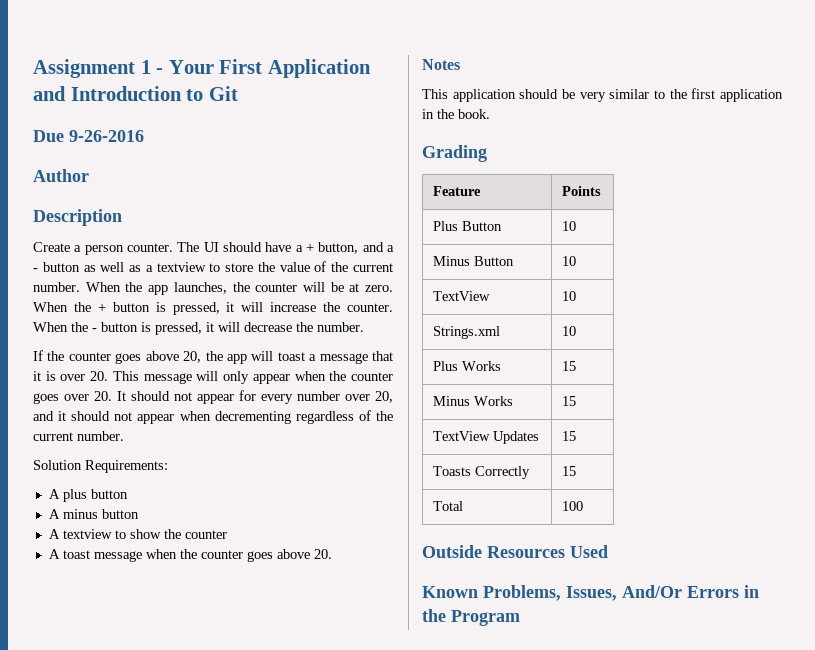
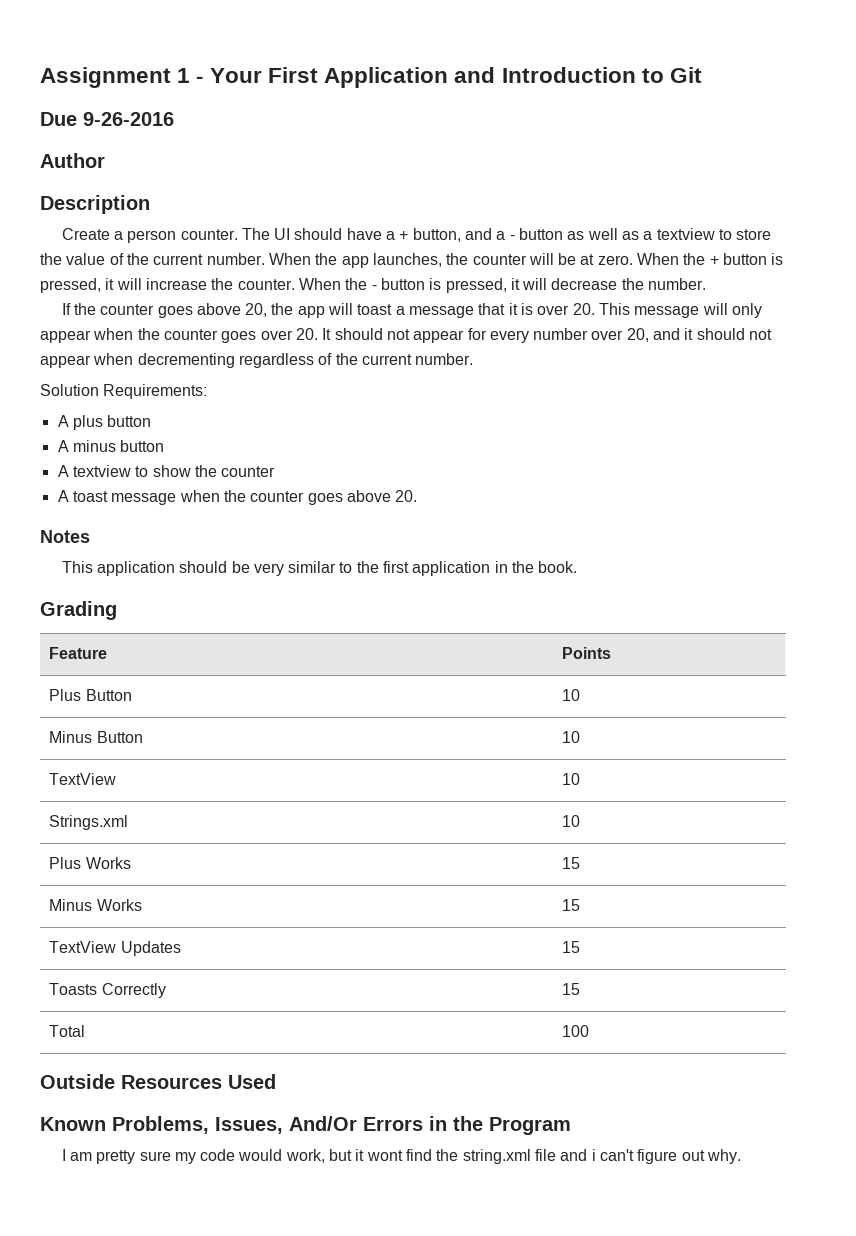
+ I am pretty sure my code would work, but it wont find the string.xml file and i can't figure out why.

